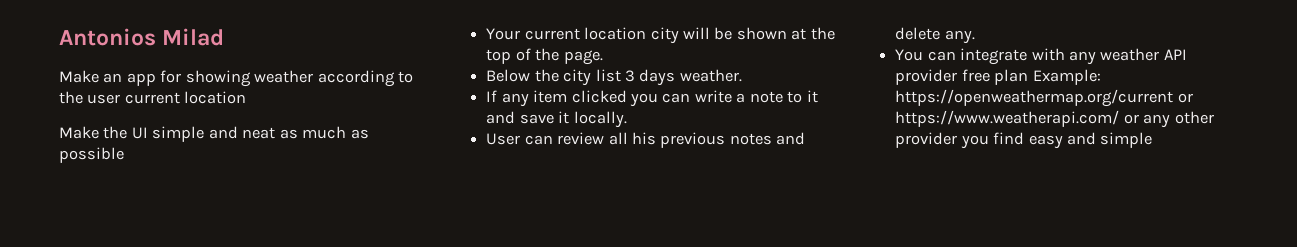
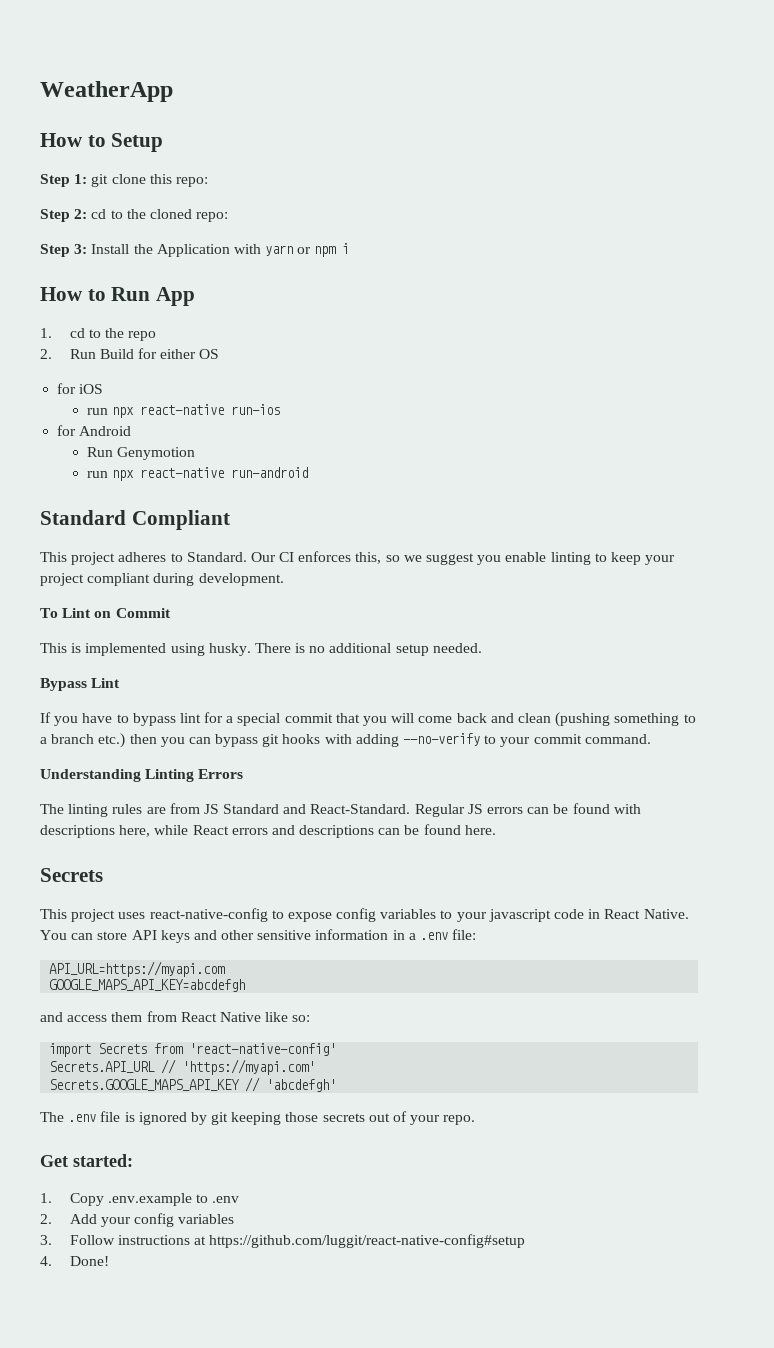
- Antonios Milad
- Make an app for showing weather according to the user current location
- Make the UI simple and neat as much as possible
- Your current location city will be shown at the top of the page.
- Below the city list 3 days weather.
- If any item clicked you can write a note to it and save it locally.
- User can review all his previous notes and delete any.
- You can integrate with any weather API provider free plan Example: https://openweathermap.org/current or https://www.weatherapi.com/ or any other provider you find easy and simple
+ WeatherApp
+ How to Setup
+ Step 1: git clone this repo:
+ Step 2: cd to the cloned repo:
+ Step 3: Install the Application with yarn or npm i
+ How to Run App
+ 1. cd to the repo
+ 2. Run Build for either OS
+ for iOS
+ run npx react-native run-ios
+ for Android
+ Run Genymotion
+ run npx react-native run-android
+ Standard Compliant
+ This project adheres to Standard. Our CI enforces this, so we suggest you enable linting to keep your project compliant during development.
+ To Lint on Commit
+ This is implemented using husky. There is no additional setup needed.
+ Bypass Lint
+ If you have to bypass lint for a special commit that you will come back and clean (pushing something to a branch etc.) then you can bypass git hooks with adding --no-verify to your commit command.
+ Understanding Linting Errors
+ The linting rules are from JS Standard and React-Standard. Regular JS errors can be found with descriptions here, while React errors and descriptions can be found here.
+ Secrets
+ This project uses react-native-config to expose config variables to your javascript code in React Native. You can store API keys and other sensitive information in a .env file:
+ API_URL=https://myapi.com
+ GOOGLE_MAPS_API_KEY=abcdefgh
+ and access them from React Native like so:
+ import Secrets from 'react-native-config'
+ Secrets.API_URL // 'https://myapi.com'
+ Secrets.GOOGLE_MAPS_API_KEY // 'abcdefgh'
+ The .env file is ignored by git keeping those secrets out of your repo.
+ Get started:
+ 1. Copy .env.example to .env
+ 2. Add your config variables
+ 3. Follow instructions at https://github.com/luggit/react-native-config#setup
+ 4. Done!

